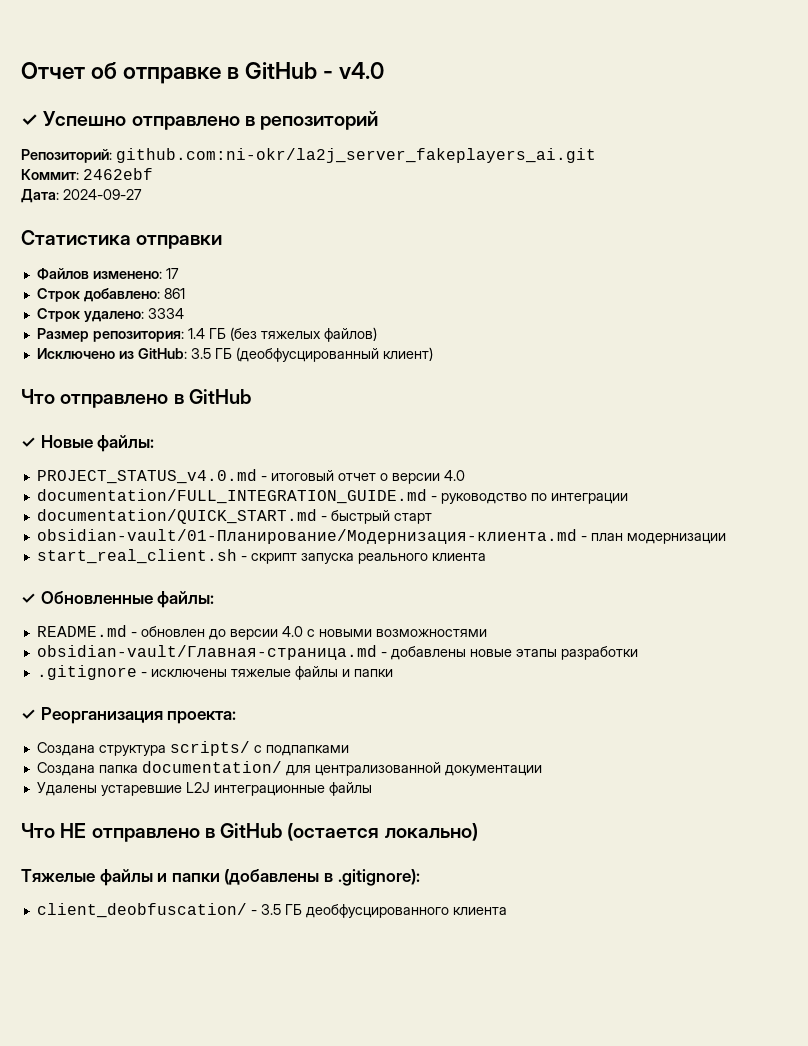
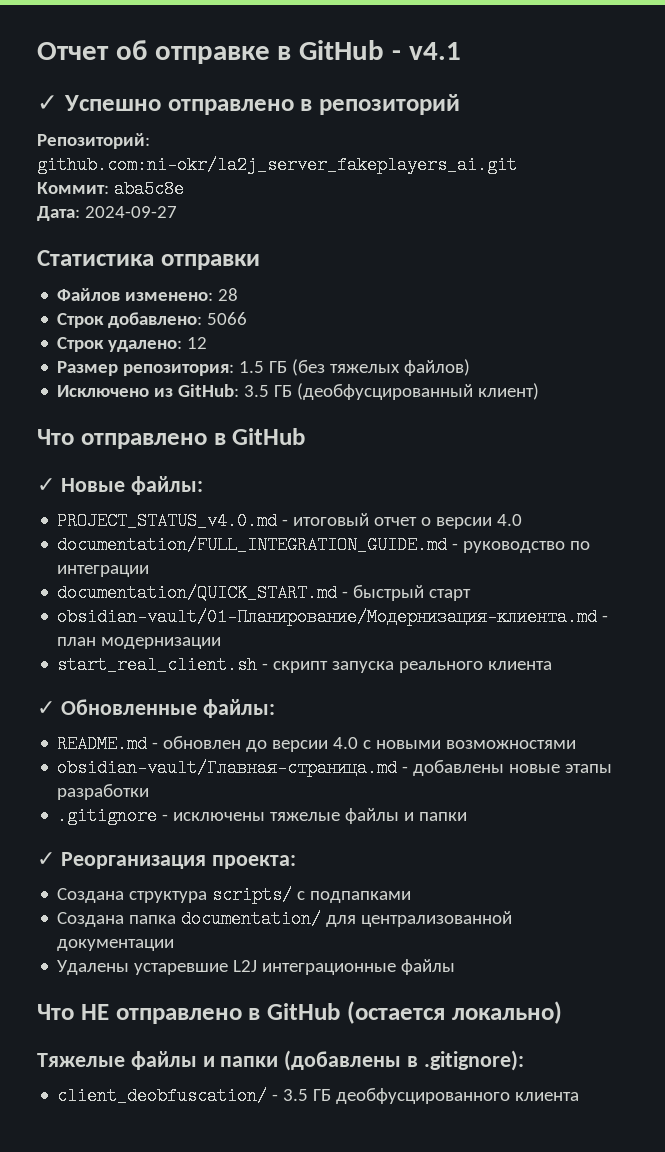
- Отчет об отправке в GitHub - v4.0
+ Отчет об отправке в GitHub - v4.1
- Коммит: 2462ebf
+ Коммит: aba5c8e
- Файлов изменено: 17
+ Файлов изменено: 28
- Строк добавлено: 861
+ Строк добавлено: 5066
- Строк удалено: 3334
+ Строк удалено: 12
- Размер репозитория: 1.4 ГБ (без тяжелых файлов)
+ Размер репозитория: 1.5 ГБ (без тяжелых файлов)

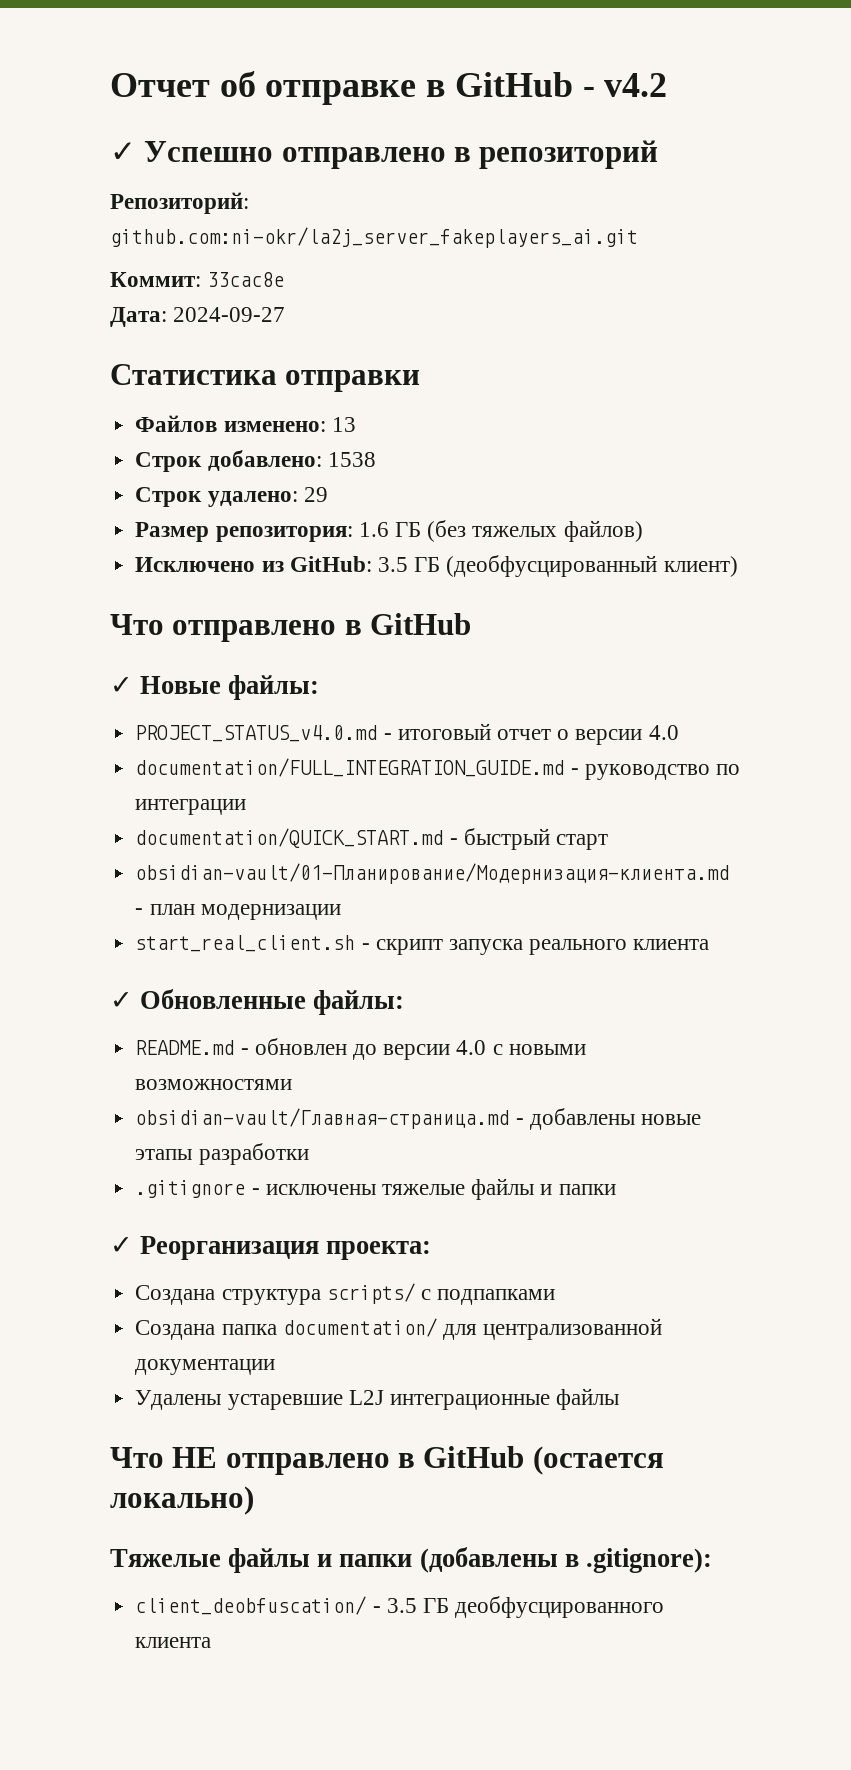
- Отчет об отправке в GitHub - v4.1
+ Отчет об отправке в GitHub - v4.2
- Коммит: aba5c8e
+ Коммит: 33cac8e
- Файлов изменено: 28
+ Файлов изменено: 13
- Строк добавлено: 5066
+ Строк добавлено: 1538
- Строк удалено: 12
+ Строк удалено: 29
- Размер репозитория: 1.5 ГБ (без тяжелых файлов)
+ Размер репозитория: 1.6 ГБ (без тяжелых файлов)

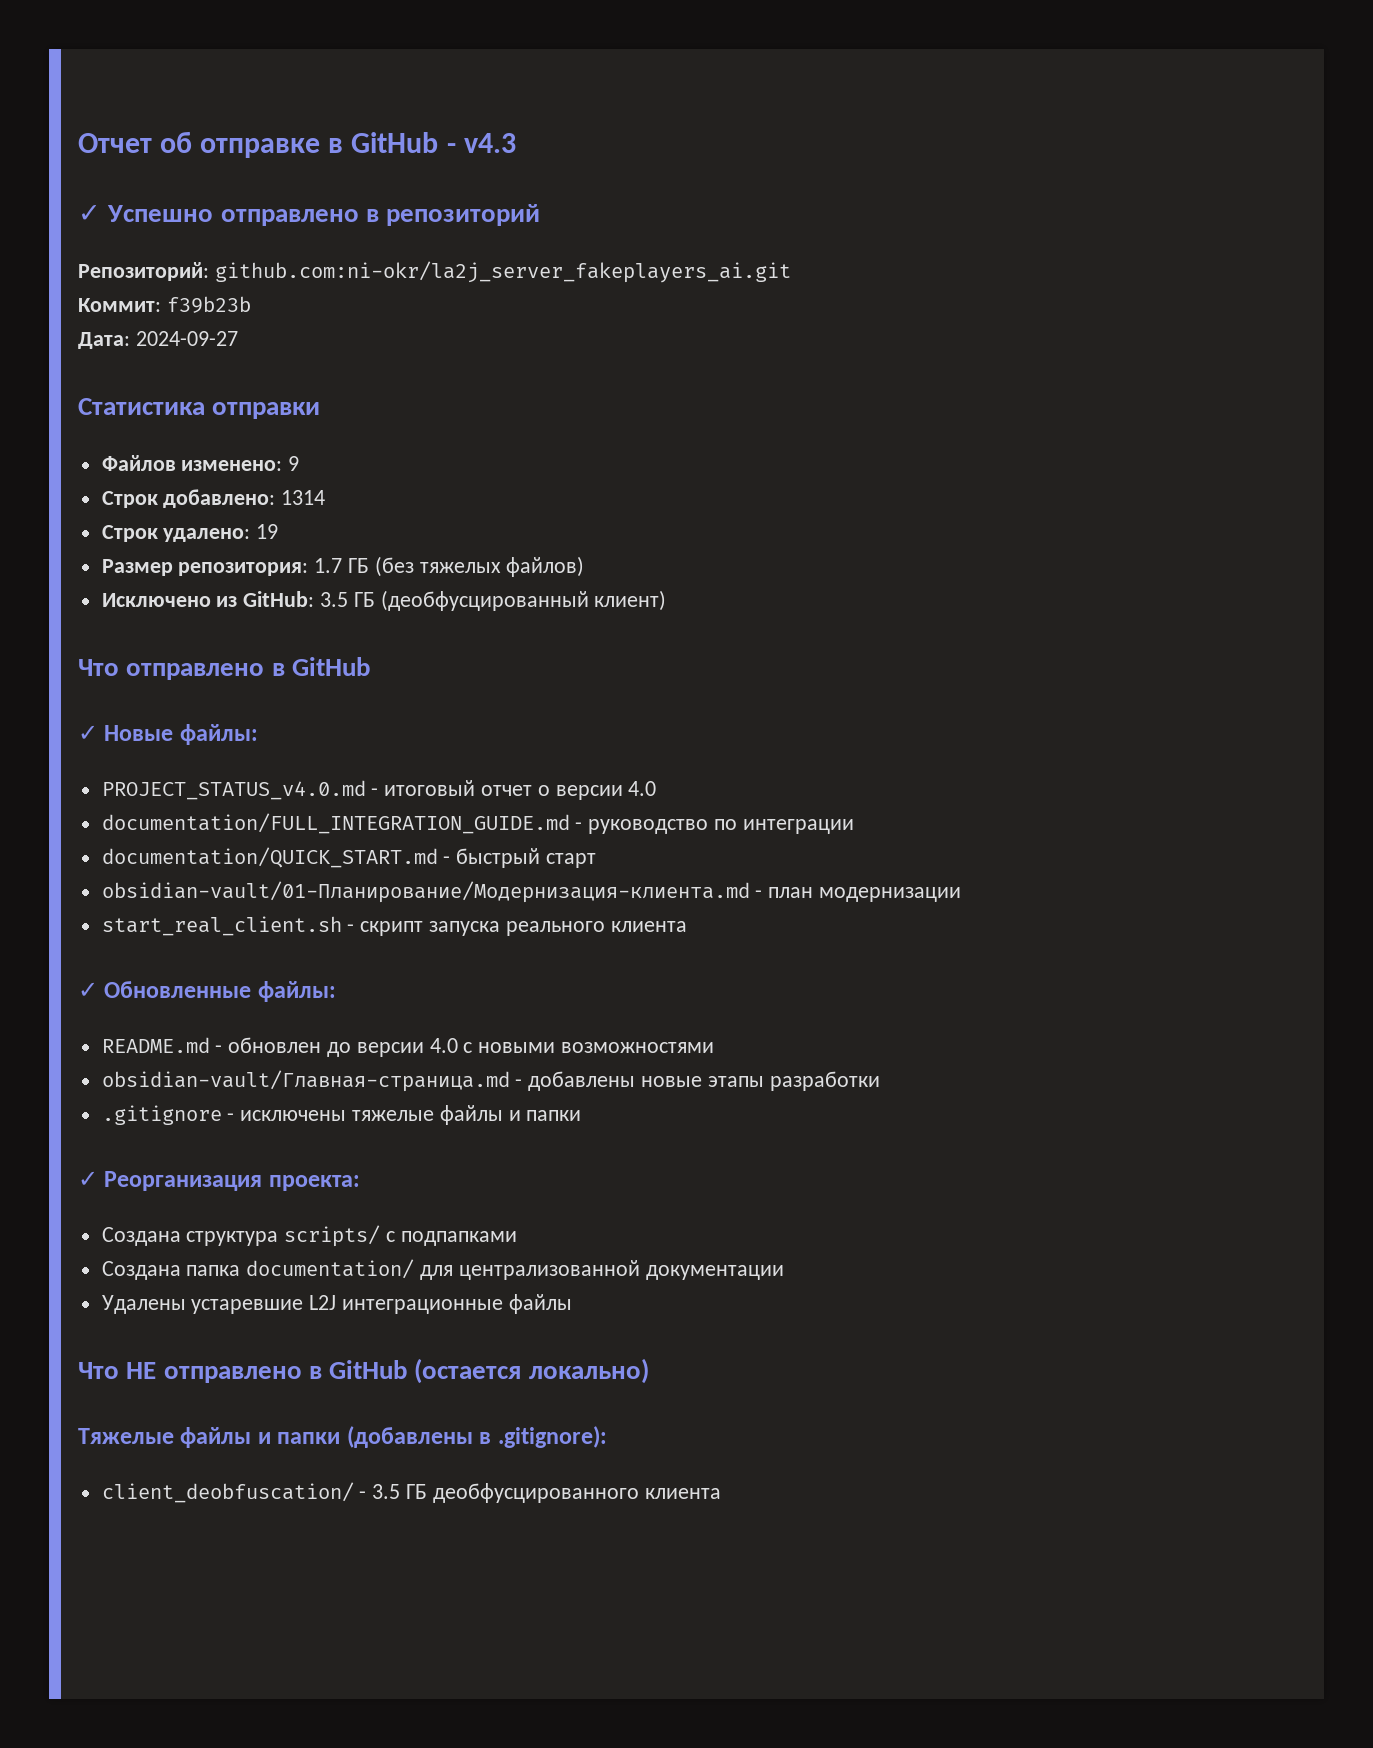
- Отчет об отправке в GitHub - v4.2
+ Отчет об отправке в GitHub - v4.3
- Коммит: 33cac8e
+ Коммит: f39b23b
- Файлов изменено: 13
+ Файлов изменено: 9
- Строк добавлено: 1538
+ Строк добавлено: 1314
- Строк удалено: 29
+ Строк удалено: 19
- Размер репозитория: 1.6 ГБ (без тяжелых файлов)
+ Размер репозитория: 1.7 ГБ (без тяжелых файлов)

